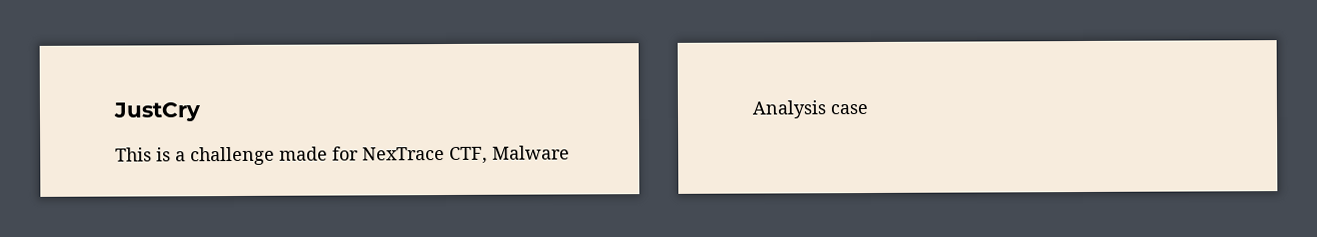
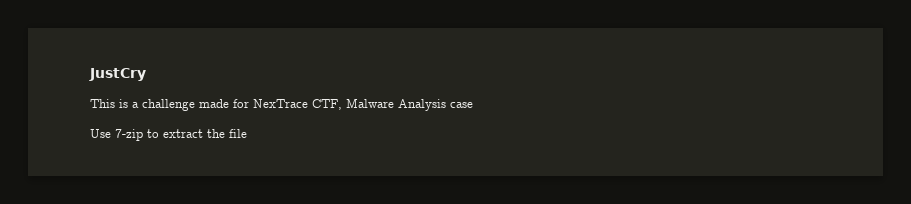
+ Use 7-zip to extract the file

